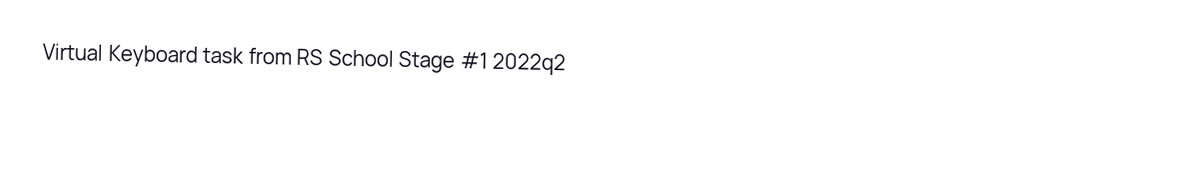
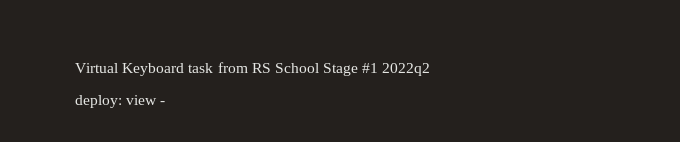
+ deploy: view -

